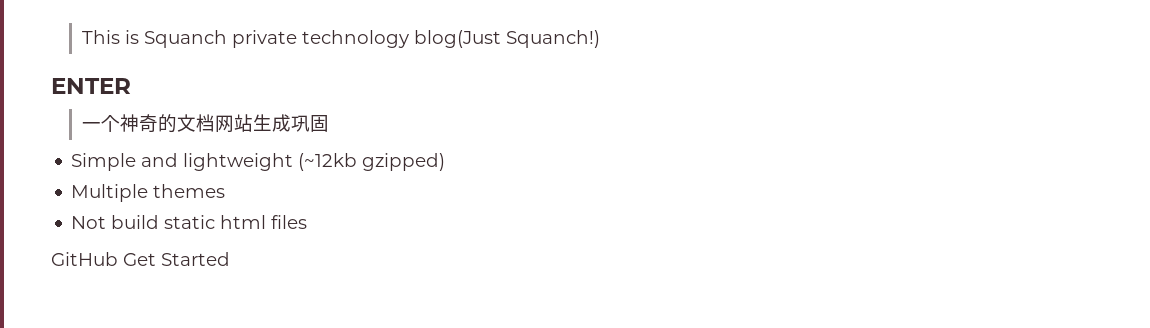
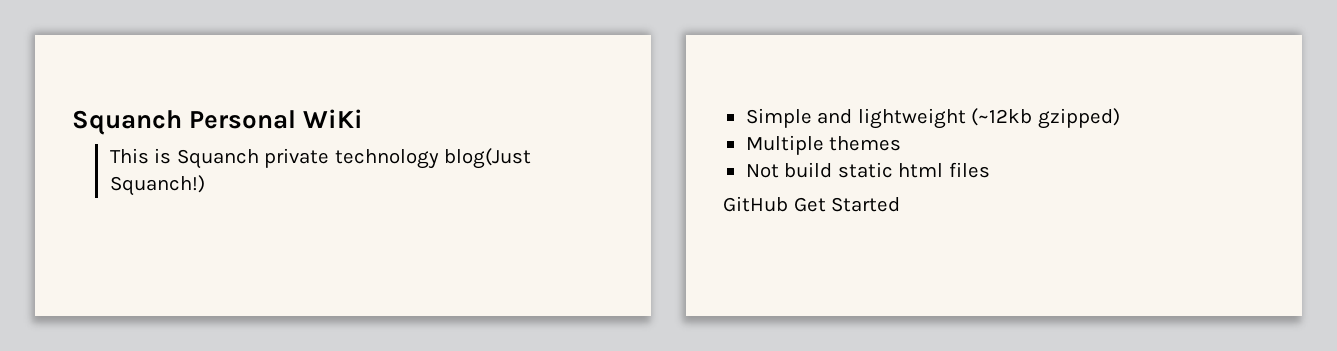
+ Squanch Personal WiKi
- ENTER
- 一个神奇的文档网站生成巩固

